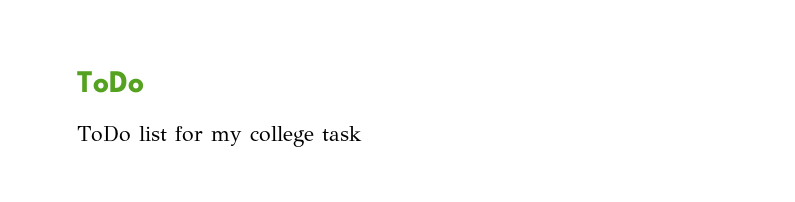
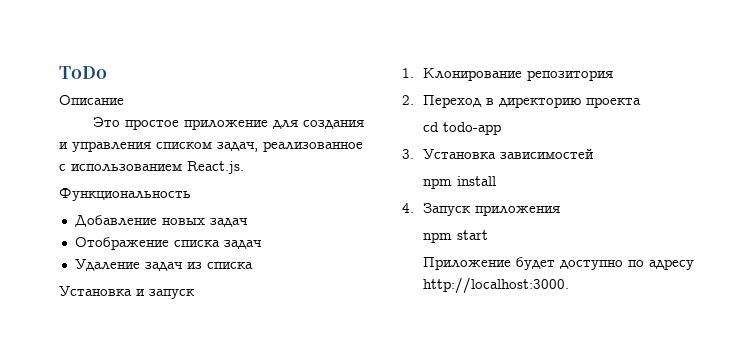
- ToDo list for my college task
+ Описание
+ Это простое приложение для создания и управления списком задач, реализованное с использованием React.js.
+ Функциональность
+ Добавление новых задач
+ Отображение списка задач
+ Удаление задач из списка
+ Установка и запуск
+ 1. Клонирование репозитория
+ 2. Переход в директорию проекта
+ cd todo-app
+ 3. Установка зависимостей
+ npm install
+ 4. Запуск приложения
+ npm start
+ Приложение будет доступно по адресу http://localhost:3000.

